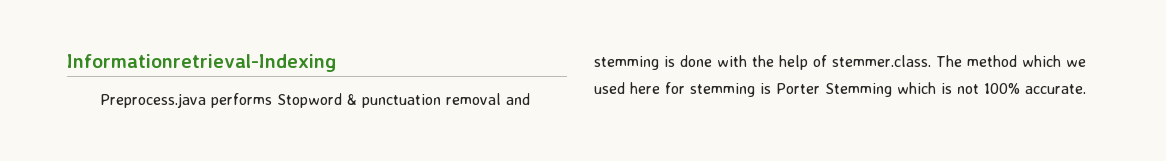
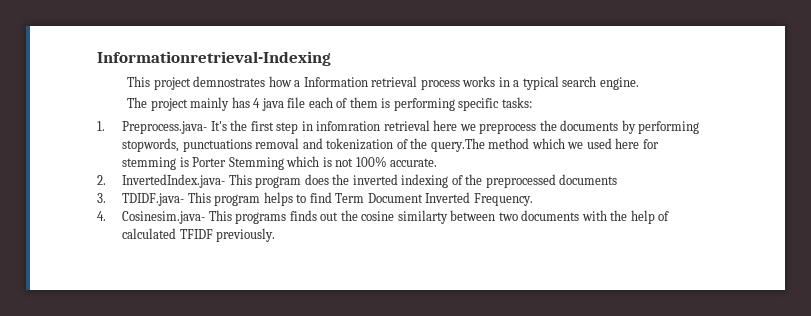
- Preprocess.java performs Stopword & punctuation removal and stemming is done with the help of stemmer.class. The method which we used here for stemming is Porter Stemming which is not 100% accurate.
+ This project demnostrates how a Information retrieval process works in a typical search engine.
+ The project mainly has 4 java file each of them is performing specific tasks:
+ 1. Preprocess.java- It's the first step in infomration retrieval here we preprocess the documents by performing stopwords, punctuations removal and tokenization of the query.The method which we used here for stemming is Porter Stemming which is not 100% accurate.
+ 2. InvertedIndex.java- This program does the inverted indexing of the preprocessed documents
+ 3. TDIDF.java- This program helps to find Term Document Inverted Frequency.
+ 4. Cosinesim.java- This programs finds out the cosine similarty between two documents with the help of calculated TFIDF previously.

